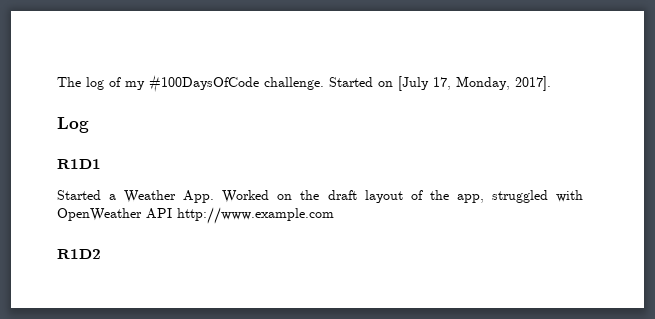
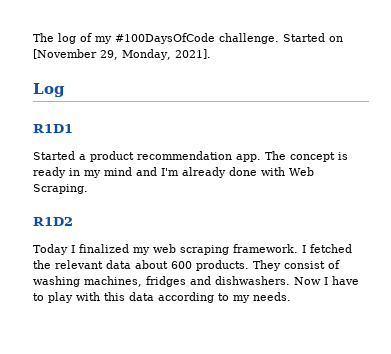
- Started on [July 17, Monday, 2017].
+ Started on [November 29, Monday, 2021].
- Started a Weather App. Worked on the draft layout of the app, struggled with OpenWeather API http://www.example.com
+ Started a product recommendation app. The concept is ready in my mind and I'm already done with Web Scraping.
  R1D2
+ Today I finalized my web scraping framework. I fetched the relevant data about 600 products. They consist of washing machines, fridges and dishwashers. Now I have to play with this data according to my needs.

